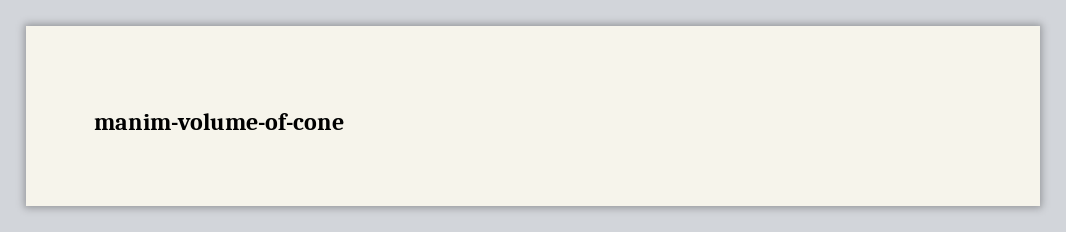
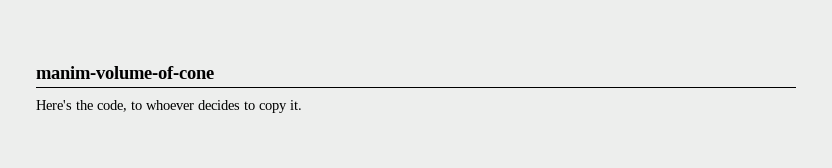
+ Here's the code, to whoever decides to copy it.

